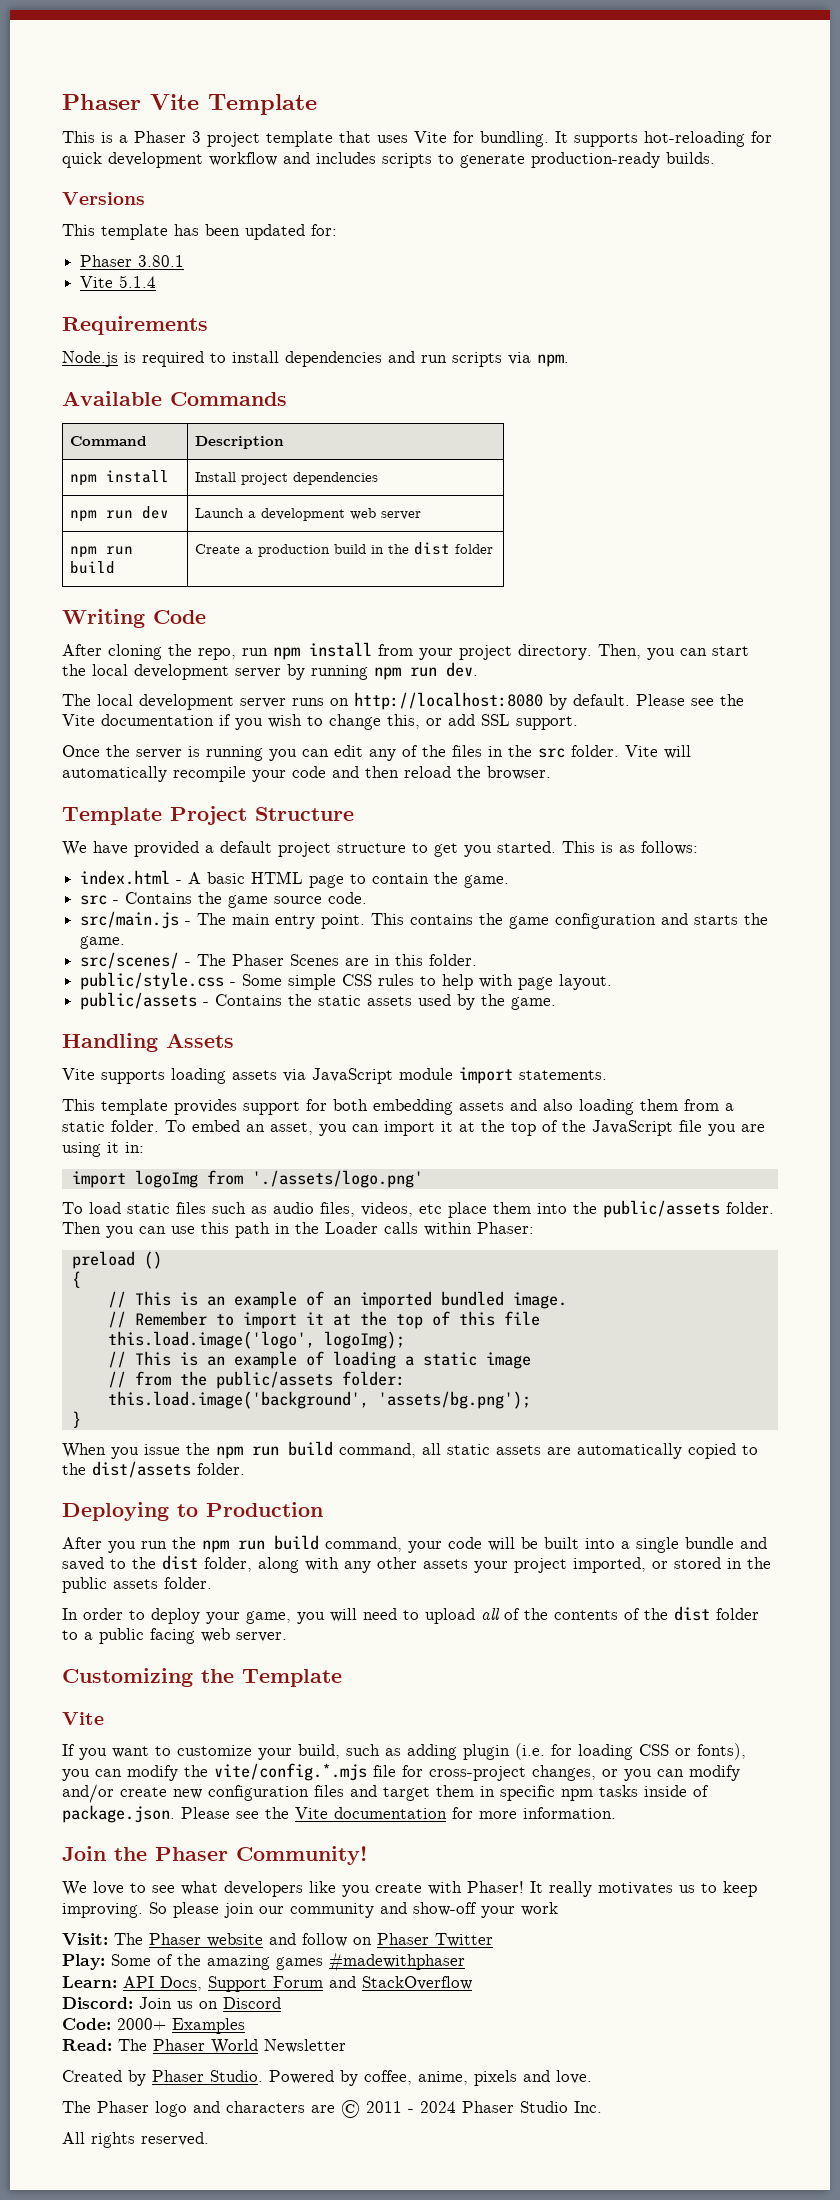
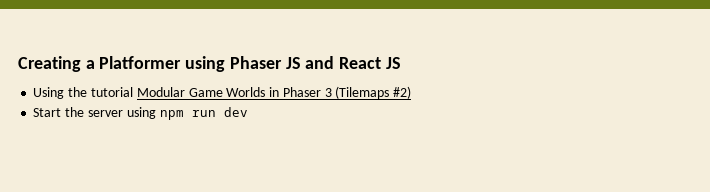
- Phaser Vite Template
- This is a Phaser 3 project template that uses Vite for bundling. It supports hot-reloading for quick development workflow and includes scripts to generate production-ready builds.
- Versions
- This template has been updated for:
- Phaser 3.80.1
- Vite 5.1.4
- Requirements
- Node.js is required to install dependencies and run scripts via npm.
- Available Commands
- Command | Description
- npm install | Install project dependencies
- npm run dev | Launch a development web server
- npm run build | Create a production build in the dist folder
- Writing Code
- After cloning the repo, run npm install from your project directory. Then, you can start the local development server by running npm run dev.
- The local development server runs on http://localhost:8080 by default. Please see the Vite documentation if you wish to change this, or add SSL support.
- Once the server is running you can edit any of the files in the src folder. Vite will automatically recompile your code and then reload the browser.
- Template Project Structure
- We have provided a default project structure to get you started. This is as follows:
- index.html - A basic HTML page to contain the game.
- src - Contains the game source code.
- src/main.js - The main entry point. This contains the game configuration and starts the game.
- src/scenes/ - The Phaser Scenes are in this folder.
- public/style.css - Some simple CSS rules to help with page layout.
- public/assets - Contains the static assets used by the game.
- Handling Assets
- Vite supports loading assets via JavaScript module import statements.
- This template provides support for both embedding assets and also loading them from a static folder. To embed an asset, you can import it at the top of the JavaScript file you are using it in:
- import logoImg from './assets/logo.png'
- To load static files such as audio files, videos, etc place them into the public/assets folder. Then you can use this path in the Loader calls within Phaser:
- preload ()
- {
- // This is an example of an imported bundled image.
- // Remember to import it at the top of this file
- this.load.image('logo', logoImg);
- // This is an example of loading a static image
- // from the public/assets folder:
- this.load.image('background', 'assets/bg.png');
- }
- When you issue the npm run build command, all static assets are automatically copied to the dist/assets folder.
- Deploying to Production
- After you run the npm run build command, your code will be built into a single bundle and saved to the dist folder, along with any other assets your project imported, or stored in the public assets folder.
- In order to deploy your game, you will need to upload all of the contents of the dist folder to a public facing web server.
- Customizing the Template
- Vite
- If you want to customize your build, such as adding plugin (i.e. for loading CSS or fonts), you can modify the vite/config.*.mjs file for cross-project changes, or you can modify and/or create new configuration files and target them in specific npm tasks inside of package.json. Please see the Vite documentation for more information.
- Join the Phaser Community!
- We love to see what developers like you create with Phaser! It really motivates us to keep improving. So please join our community and show-off your work
- Visit: The Phaser website and follow on Phaser Twitter
- Play: Some of the amazing games #madewithphaser
- Learn: API Docs, Support Forum and StackOverflow
- Discord: Join us on Discord
- Code: 2000+ Examples
- Read: The Phaser World Newsletter
- Created by Phaser Studio. Powered by coffee, anime, pixels and love.
- The Phaser logo and characters are © 2011 - 2024 Phaser Studio Inc.
- All rights reserved.
+ Creating a Platformer using Phaser JS and React JS
+ Using the tutorial Modular Game Worlds in Phaser 3 (Tilemaps #2)
+ Start the server using npm run dev

